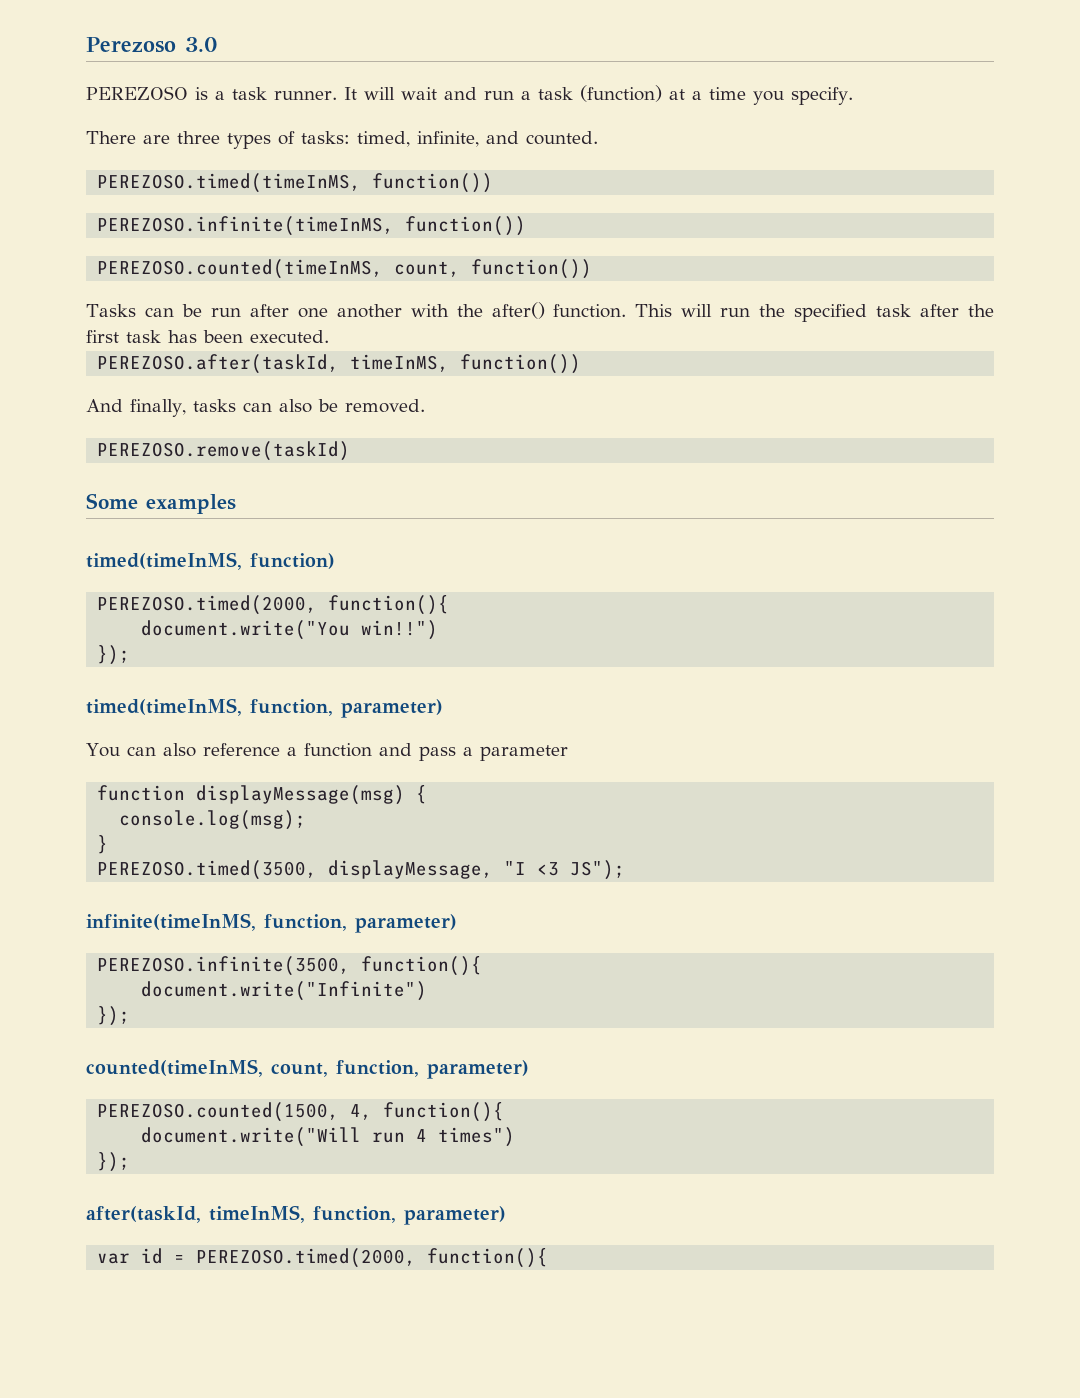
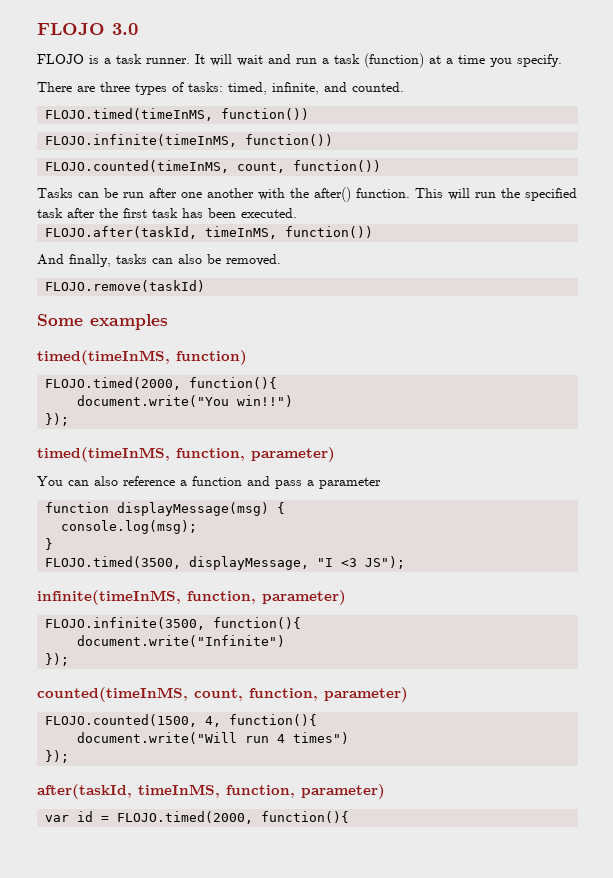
- Perezoso 3.0
+ FLOJO 3.0
- PEREZOSO is a task runner.
+ FLOJO is a task runner.
- PEREZOSO.timed(timeInMS, function())
- PEREZOSO.infinite(timeInMS, function())
- PEREZOSO.counted(timeInMS, count, function())
+ FLOJO.timed(timeInMS, function())
+ FLOJO.infinite(timeInMS, function())
+ FLOJO.counted(timeInMS, count, function())
- PEREZOSO.after(taskId, timeInMS, function())
+ FLOJO.after(taskId, timeInMS, function())
- PEREZOSO.remove(taskId)
+ FLOJO.remove(taskId)
  timed(timeInMS, function)
- PEREZOSO.timed(2000, function(){
+ FLOJO.timed(2000, function(){
- PEREZOSO.timed(3500, displayMessage, "I <3 JS");
+ FLOJO.timed(3500, displayMessage, "I <3 JS");
- PEREZOSO.infinite(3500, function(){
+ FLOJO.infinite(3500, function(){
- PEREZOSO.counted(1500, 4, function(){
+ FLOJO.counted(1500, 4, function(){
- var id = PEREZOSO.timed(2000, function(){
+ var id = FLOJO.timed(2000, function(){

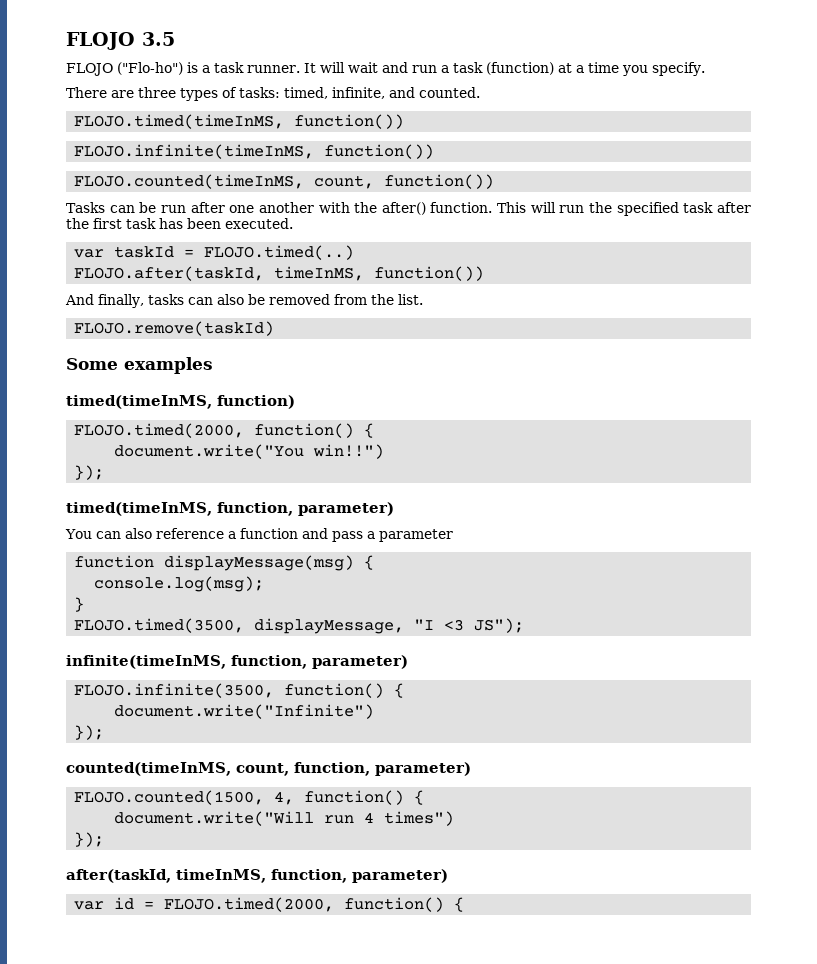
- FLOJO 3.0
- FLOJO is a task runner.
+ FLOJO 3.5
+ FLOJO ("Flo-ho") is a task runner.
+ var taskId = FLOJO.timed(..)
- And finally, tasks can also be removed.
+ And finally, tasks can also be removed from the list.
  timed(timeInMS, function)
- FLOJO.timed(2000, function(){
+ FLOJO.timed(2000, function() {
- FLOJO.infinite(3500, function(){
+ FLOJO.infinite(3500, function() {
- FLOJO.counted(1500, 4, function(){
+ FLOJO.counted(1500, 4, function() {
- var id = FLOJO.timed(2000, function(){
+ var id = FLOJO.timed(2000, function() {

